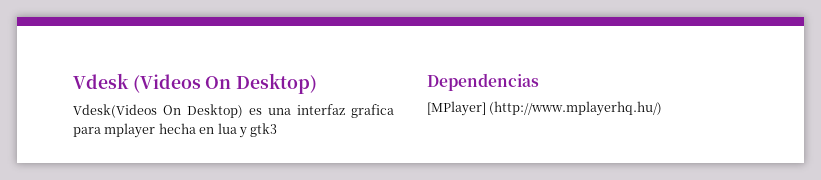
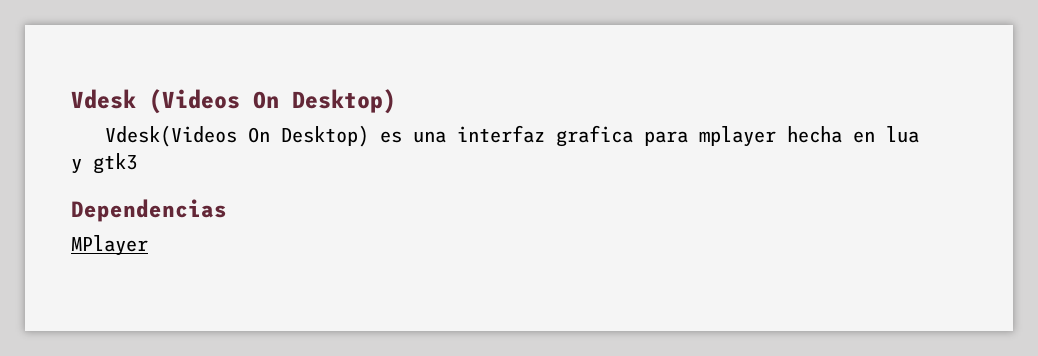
- [MPlayer] (http://www.mplayerhq.hu/)
+ MPlayer

